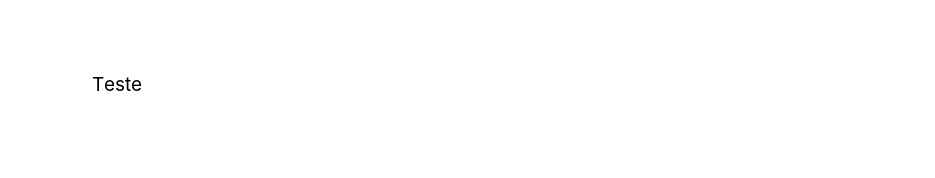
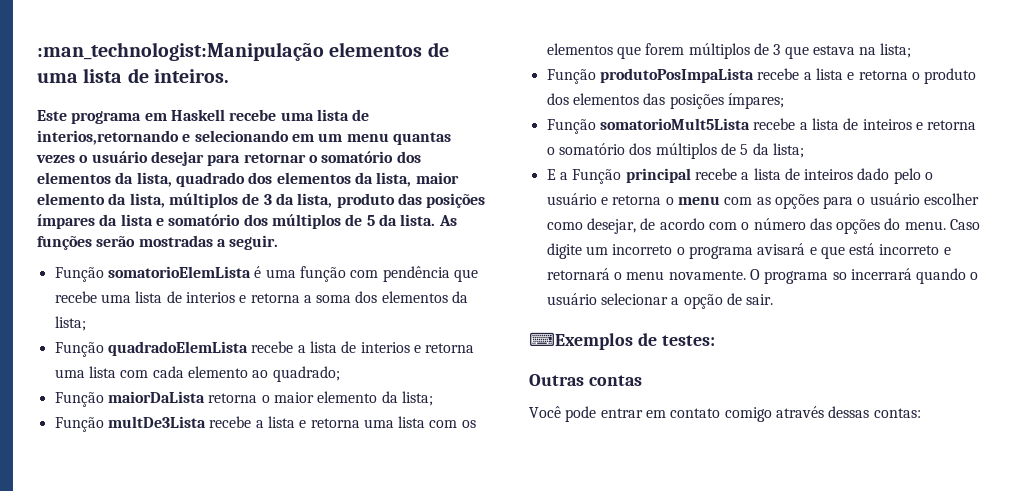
- Teste
+ :man_technologist:Manipulação elementos de uma lista de inteiros.
+ Este programa em Haskell recebe uma lista de interios,retornando e selecionando em um menu quantas vezes o usuário desejar para retornar o somatório dos elementos da lista, quadrado dos elementos da lista, maior elemento da lista, múltiplos de 3 da lista, produto das posições ímpares da lista e somatório dos múltiplos de 5 da lista. As funções serão mostradas a seguir.
+ Função somatorioElemLista é uma função com pendência que recebe uma lista de interios e retorna a soma dos elementos da lista;
+ Função quadradoElemLista recebe a lista de interios e retorna uma lista com cada elemento ao quadrado;
+ Função maiorDaLista retorna o maior elemento da lista;
+ Função multDe3Lista recebe a lista e retorna uma lista com os elementos que forem múltiplos de 3 que estava na lista;
+ Função produtoPosImpaLista recebe a lista e retorna o produto dos elementos das posições ímpares;
+ Função somatorioMult5Lista recebe a lista de inteiros e retorna o somatório dos múltiplos de 5 da lista;
+ E a Função principal recebe a lista de inteiros dado pelo o usuário e retorna o menu com as opções para o usuário escolher como desejar, de acordo com o número das opções do menu. Caso digite um incorreto o programa avisará e que está incorreto e retornará o menu novamente. O programa so incerrará quando o usuário selecionar a opção de sair.
+ ⌨Exemplos de testes:
+ Outras contas
+ Você pode entrar em contato comigo através dessas contas:

